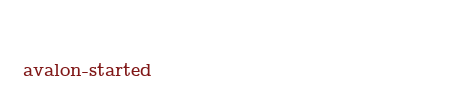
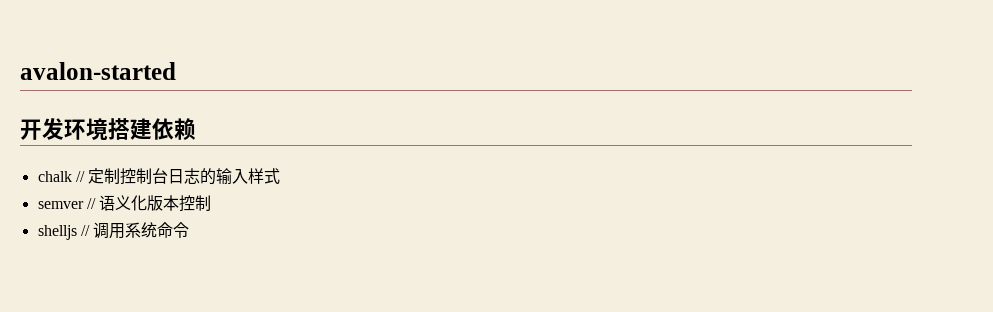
+ 开发环境搭建依赖
+ chalk // 定制控制台日志的输入样式
+ semver // 语义化版本控制
+ shelljs // 调用系统命令

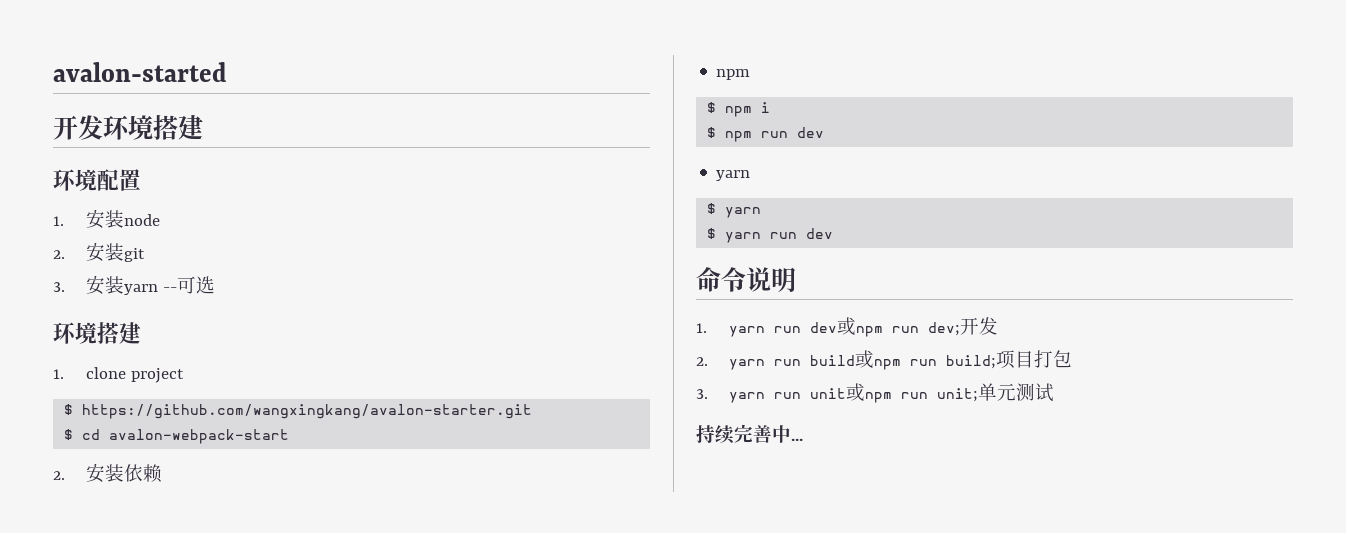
- 开发环境搭建依赖
- chalk // 定制控制台日志的输入样式
- semver // 语义化版本控制
- shelljs // 调用系统命令
+ 开发环境搭建
+ 环境配置
+ 1.安装node
+ 2.安装git
+ 3.安装yarn --可选
+ 环境搭建
+ 1. clone project
+ $ https://github.com/wangxingkang/avalon-starter.git
+ $ cd avalon-webpack-start
+ 2.安装依赖
+ npm
+ $ npm i
+ $ npm run dev
+ yarn
+ $ yarn
+ $ yarn run dev
+ 命令说明
+ 1. yarn run dev或npm run dev;开发
+ 2. yarn run build或npm run build;项目打包
+ 3. yarn run unit或npm run unit;单元测试
+ 持续完善中...

